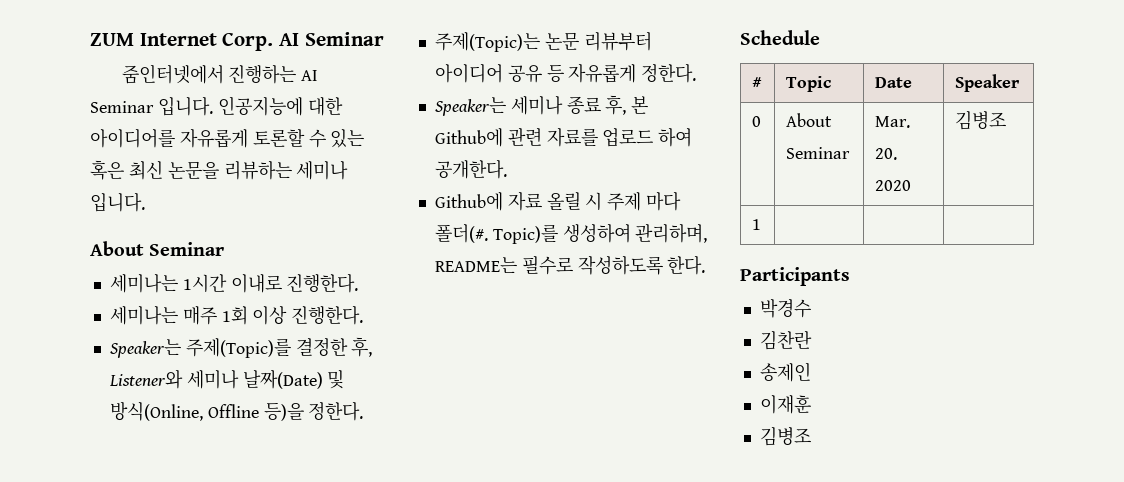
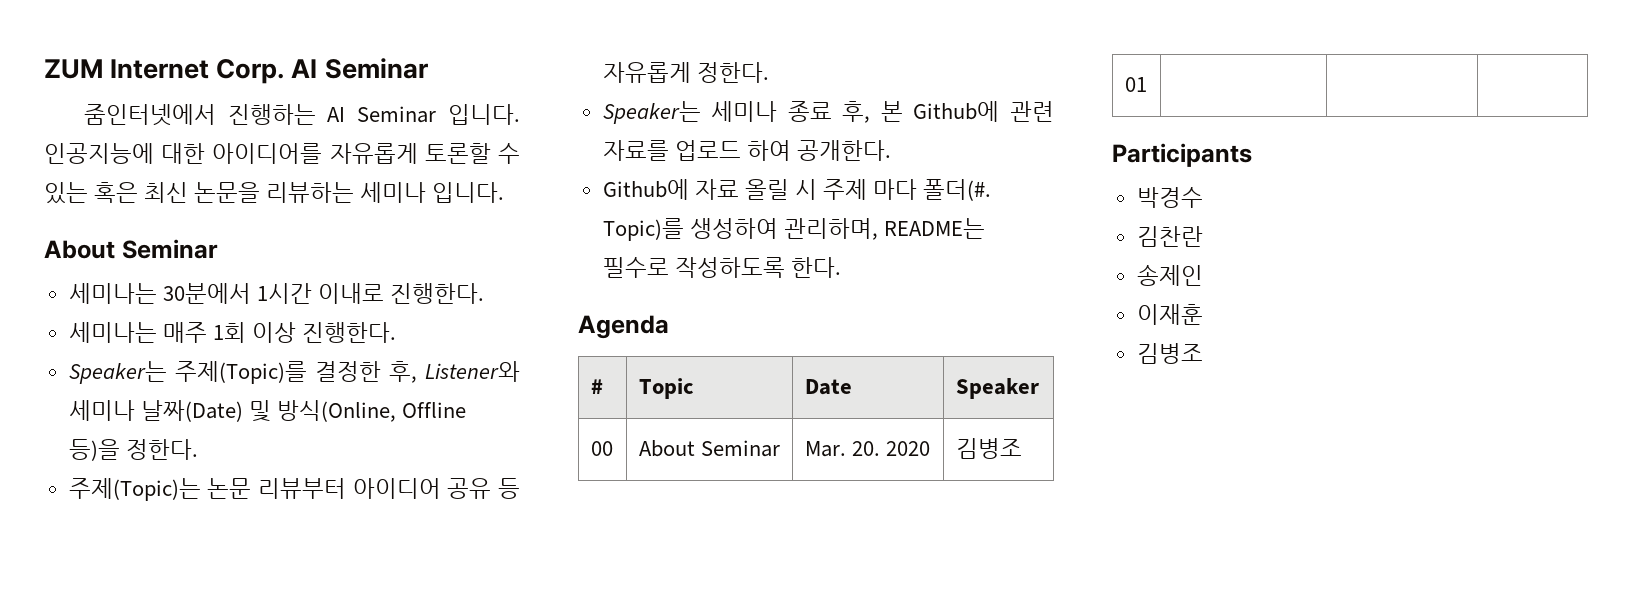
- 세미나는 1시간 이내로 진행한다.
+ 세미나는 30분에서 1시간 이내로 진행한다.
- Schedule
+ Agenda
- 0 | About Seminar | Mar. 20. 2020 | 김병조
+ 00 | About Seminar | Mar. 20. 2020 | 김병조
- 1 | | |
+ 01 | | |

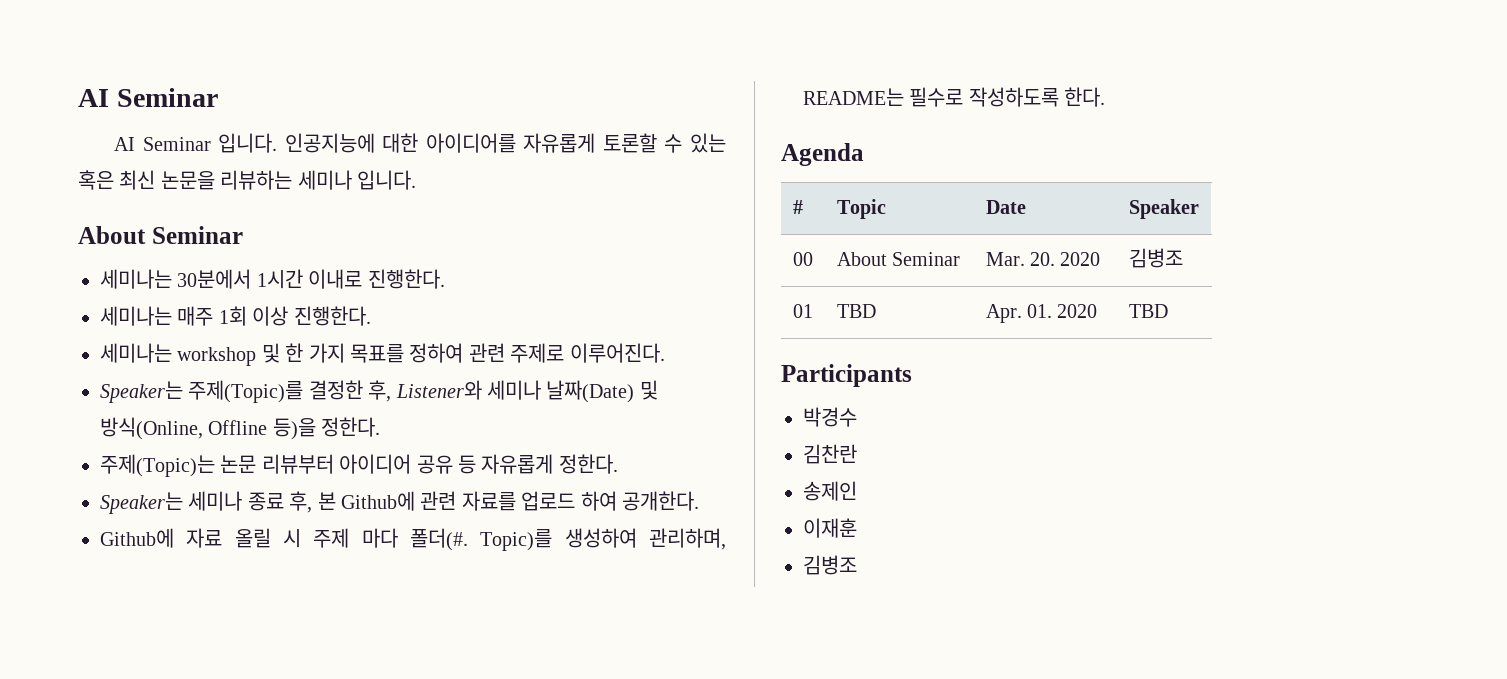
- ZUM Internet Corp.
- 줌인터넷에서 진행하는 AI Seminar 입니다.
+ AI Seminar 입니다.
+ 세미나는 workshop 및 한 가지 목표를 정하여 관련 주제로 이루어진다.
- 01 | | |
+ 01 | TBD | Apr. 01. 2020 | TBD

